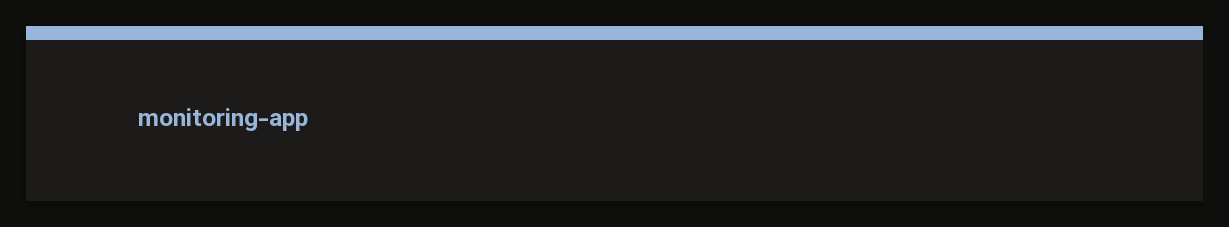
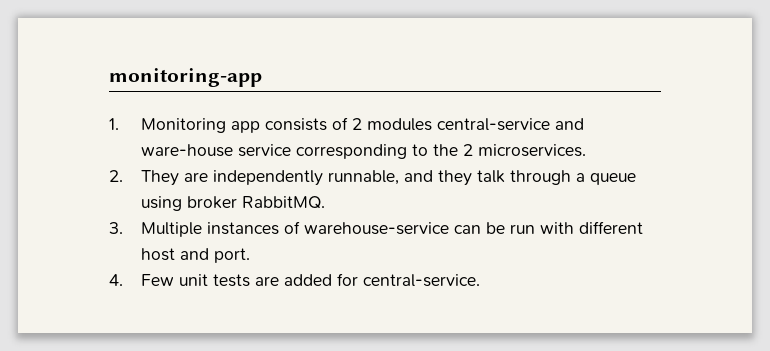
+ 1. Monitoring app consists of 2 modules central-service and ware-house service corresponding to the 2 microservices.
+ 2. They are independently runnable, and they talk through a queue using broker RabbitMQ.
+ 3. Multiple instances of warehouse-service can be run with different host and port.
+ 4. Few unit tests are added for central-service.

